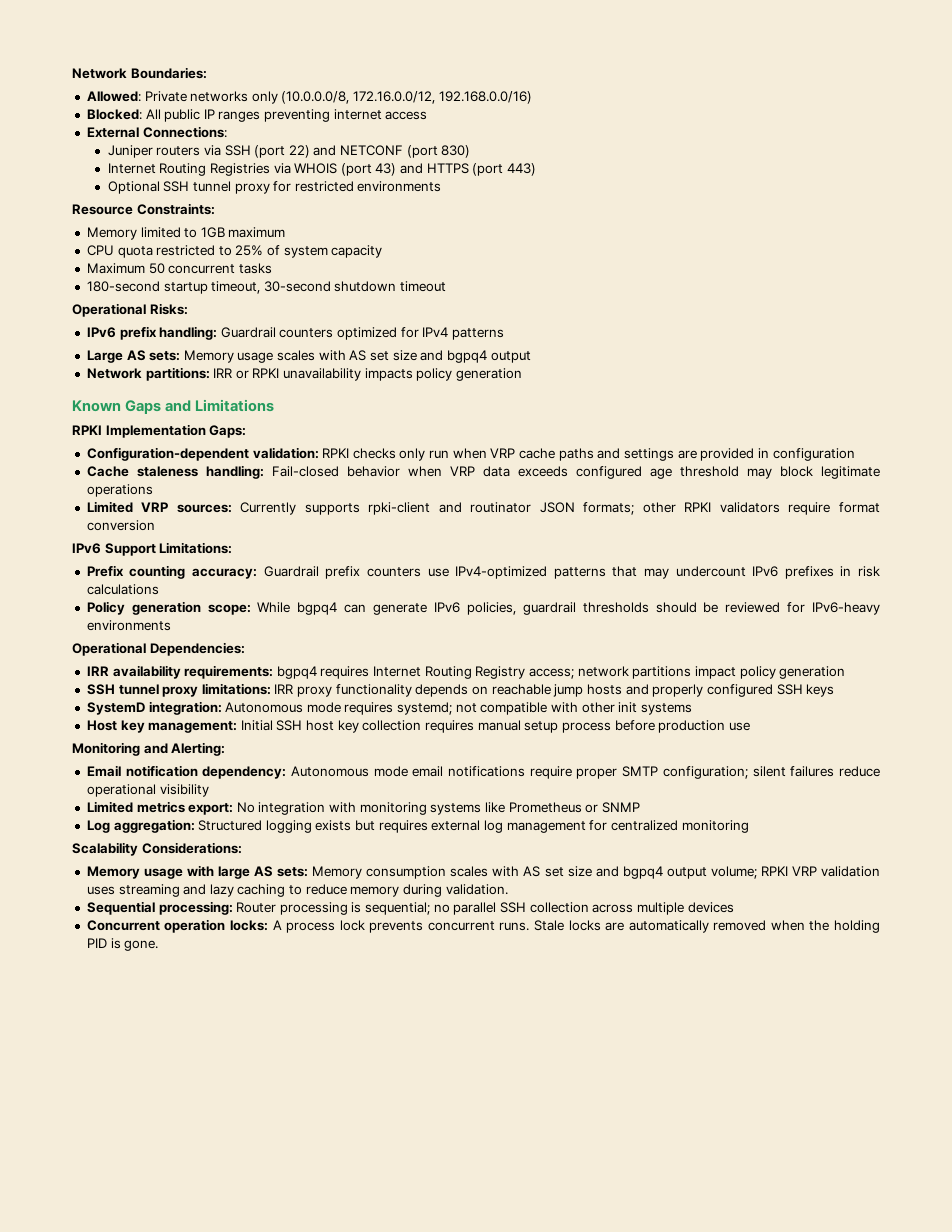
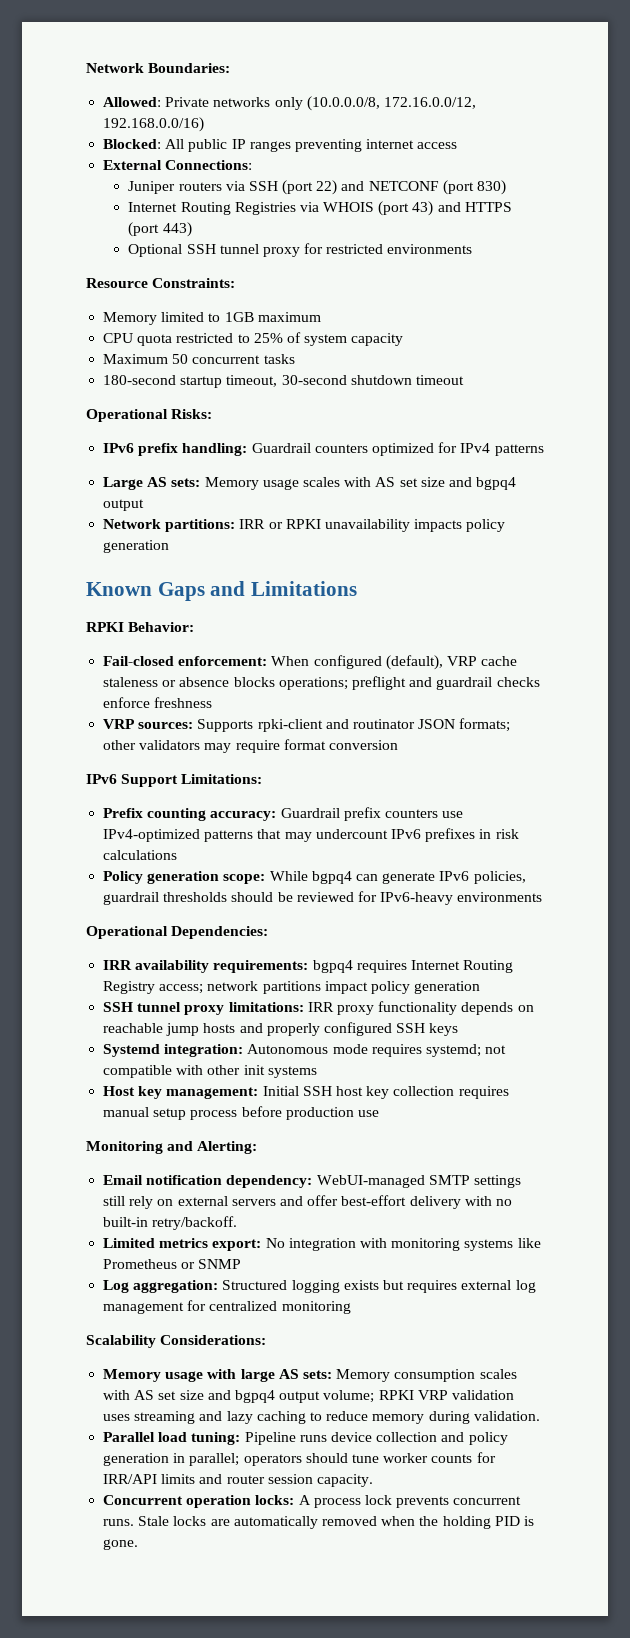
- RPKI Implementation Gaps:
- Configuration-dependent validation: RPKI checks only run when VRP cache paths and settings are provided in configuration
- Cache staleness handling: Fail-closed behavior when VRP data exceeds configured age threshold may block legitimate operations
- Limited VRP sources: Currently supports rpki-client and routinator JSON formats; other RPKI validators require format conversion
+ RPKI Behavior:
+ Fail-closed enforcement: When configured (default), VRP cache staleness or absence blocks operations; preflight and guardrail checks enforce freshness
+ VRP sources: Supports rpki-client and routinator JSON formats; other validators may require format conversion
- SystemD integration: Autonomous mode requires systemd; not compatible with other init systems
+ Systemd integration: Autonomous mode requires systemd; not compatible with other init systems
- Email notification dependency: Autonomous mode email notifications require proper SMTP configuration; silent failures reduce operational visibility
+ Email notification dependency: WebUI-managed SMTP settings still rely on external servers and offer best-effort delivery with no built-in retry/backoff.
- Sequential processing: Router processing is sequential; no parallel SSH collection across multiple devices
+ Parallel load tuning: Pipeline runs device collection and policy generation in parallel; operators should tune worker counts for IRR/API limits and router session capacity.

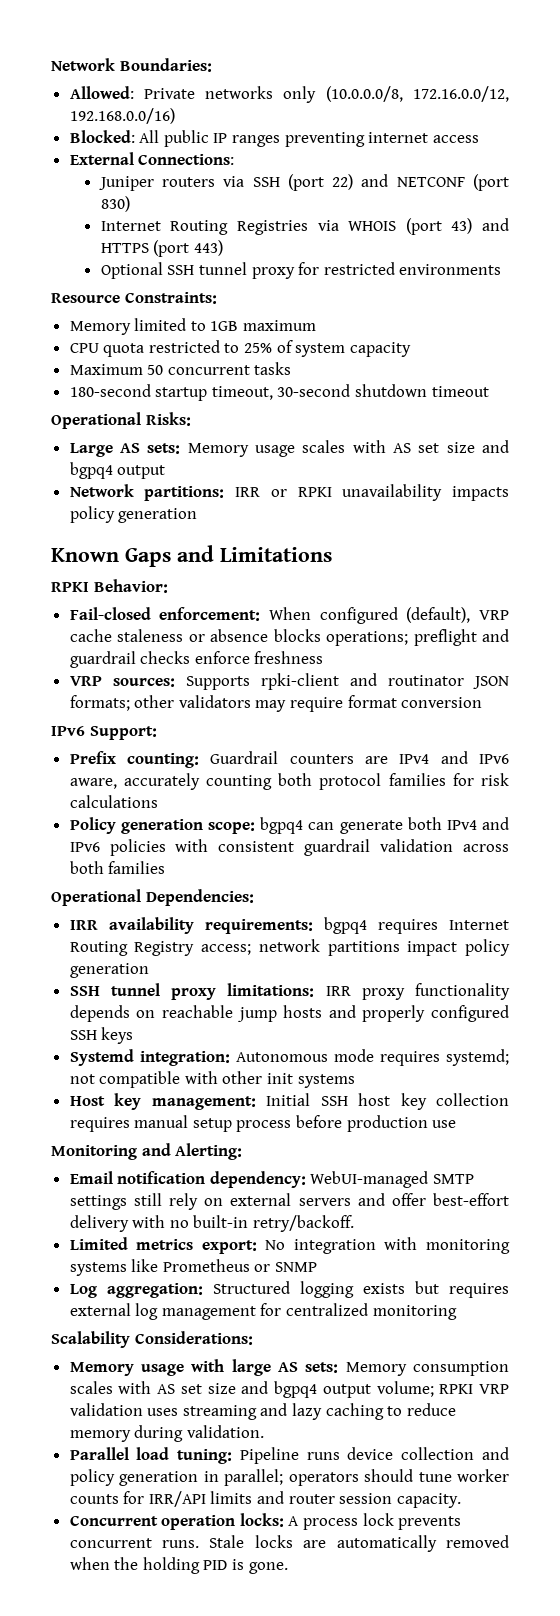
- IPv6 prefix handling: Guardrail counters optimized for IPv4 patterns
- IPv6 Support Limitations:
+ IPv6 Support:
- Prefix counting accuracy: Guardrail prefix counters use IPv4-optimized patterns that may undercount IPv6 prefixes in risk calculations
+ Prefix counting: Guardrail counters are IPv4 and IPv6 aware, accurately counting both protocol families for risk calculations
- Policy generation scope: While bgpq4 can generate IPv6 policies, guardrail thresholds should be reviewed for IPv6-heavy environments
+ Policy generation scope: bgpq4 can generate both IPv4 and IPv6 policies with consistent guardrail validation across both families

